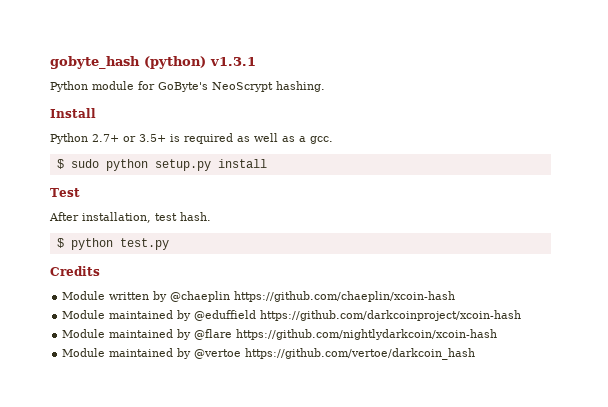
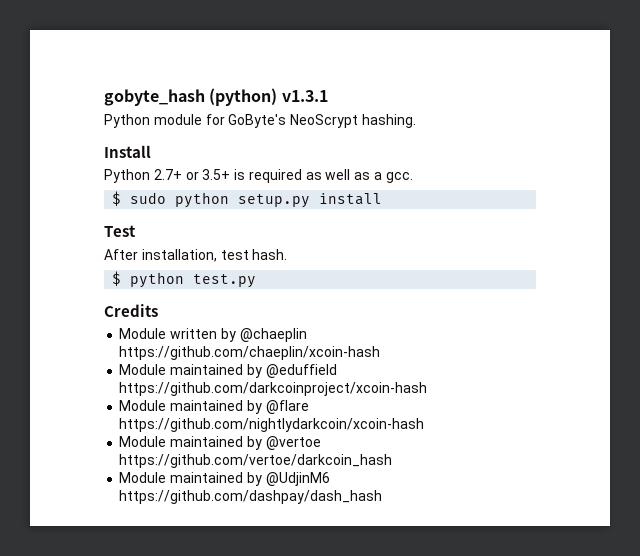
+ Module maintained by @UdjinM6 https://github.com/dashpay/dash_hash

